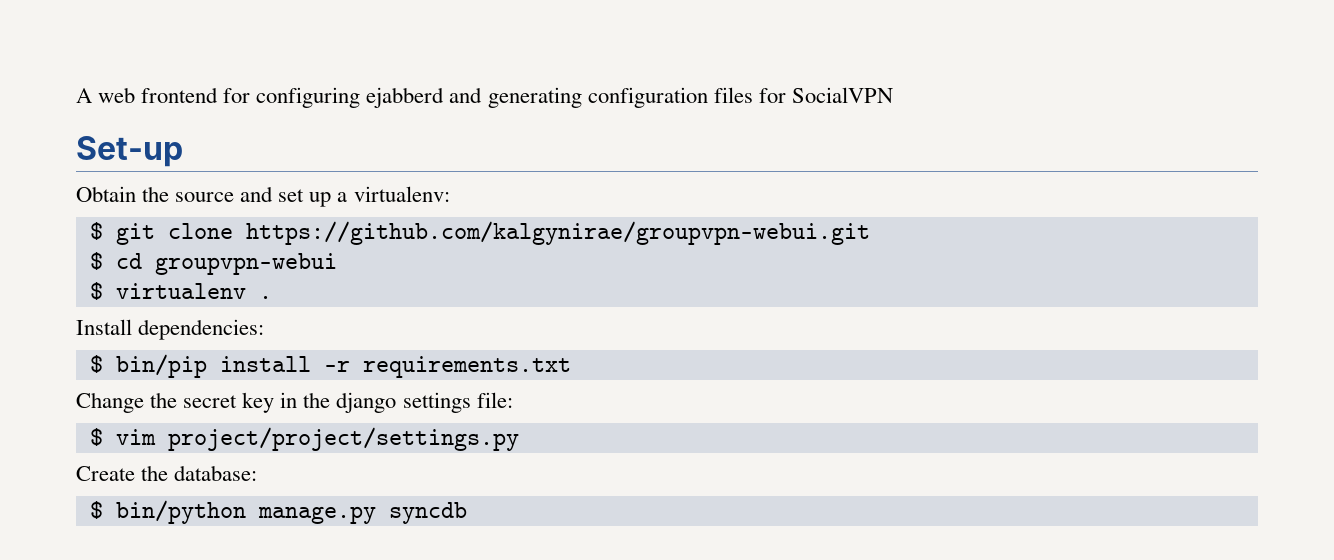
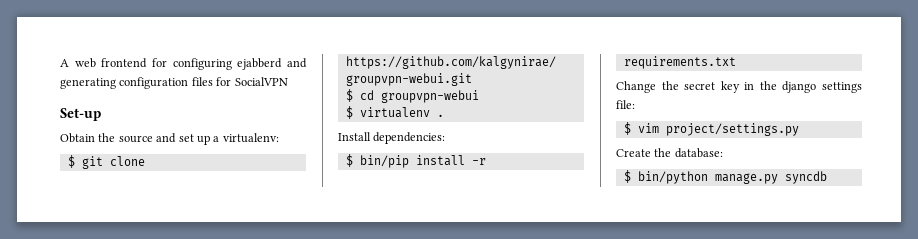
- $ vim project/project/settings.py
+ $ vim project/settings.py

